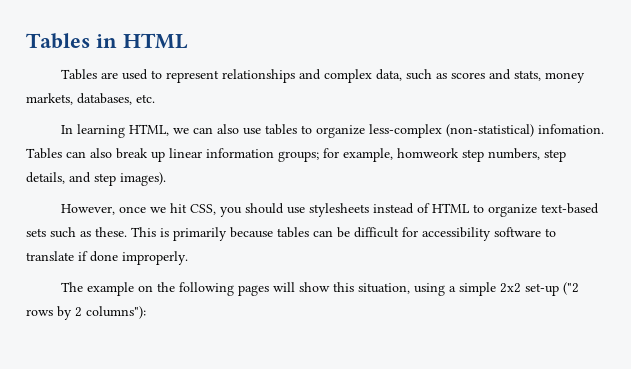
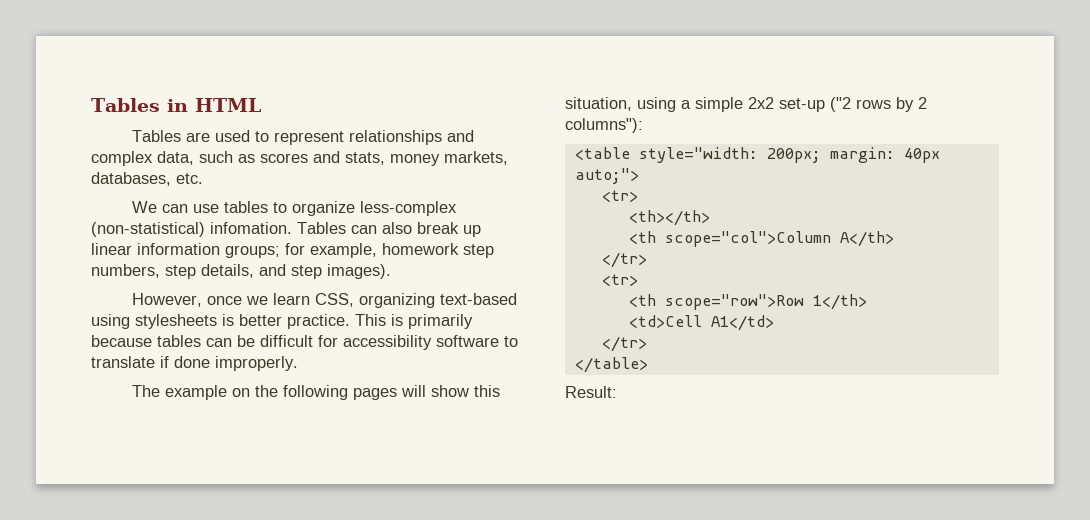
- In learning HTML, we can also use tables to organize less-complex (non-statistical) infomation.
+ We can use tables to organize less-complex (non-statistical) infomation.
- Tables can also break up linear information groups; for example, homweork step numbers, step details, and step images).
+ Tables can also break up linear information groups; for example, homework step numbers, step details, and step images).
- However, once we hit CSS, you should use stylesheets instead of HTML to organize text-based sets such as these.
+ However, once we learn CSS, organizing text-based using stylesheets is better practice.
+ <table style="width: 200px; margin: 40px auto;">
+ <tr>
+ <th></th>
+ <th scope="col">Column A</th>
+ </tr>
+ <tr>
+ <th scope="row">Row 1</th>
+ <td>Cell A1</td>
+ </tr>
+ </table>
+ Result:

